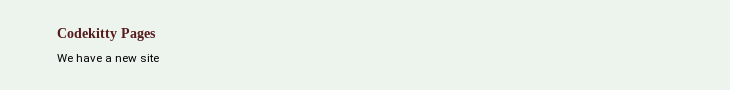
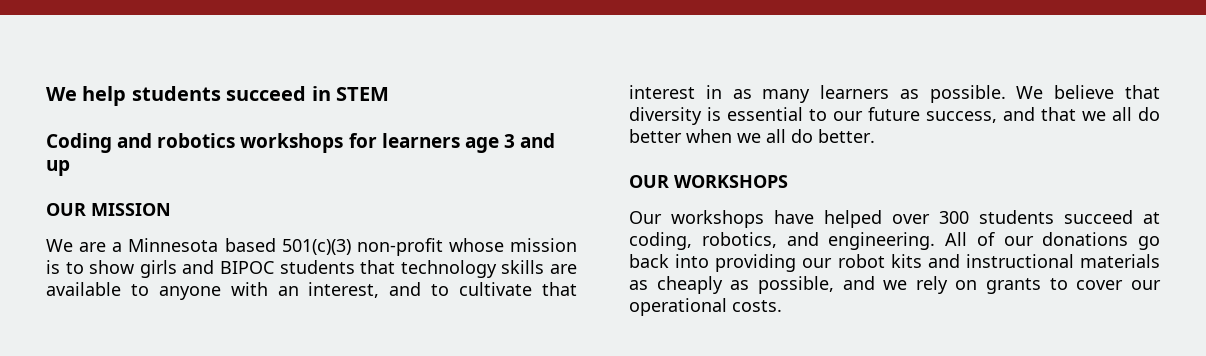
- Codekitty Pages
- We have a new site
+ We help students succeed in STEM
+ Coding and robotics workshops for learners age 3 and up
+ OUR MISSION
+ We are a Minnesota based 501(c)(3) non-profit whose mission is to show girls and BIPOC students that technology skills are available to anyone with an interest, and to cultivate that interest in as many learners as possible. We believe that diversity is essential to our future success, and that we all do better when we all do better.
+ OUR WORKSHOPS
+ Our workshops have helped over 300 students succeed at coding, robotics, and engineering. All of our donations go back into providing our robot kits and instructional materials as cheaply as possible, and we rely on grants to cover our operational costs.

